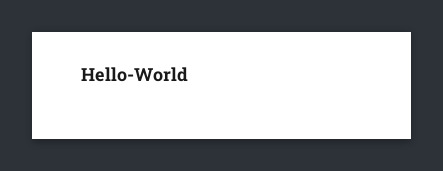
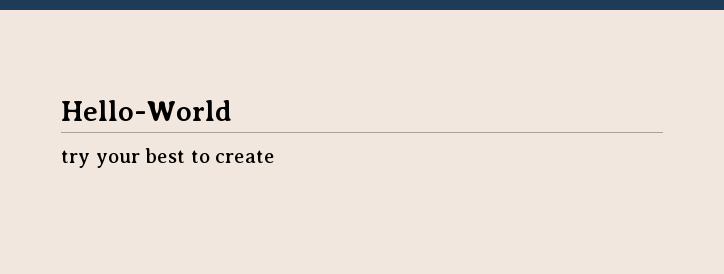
+ try your best to create

